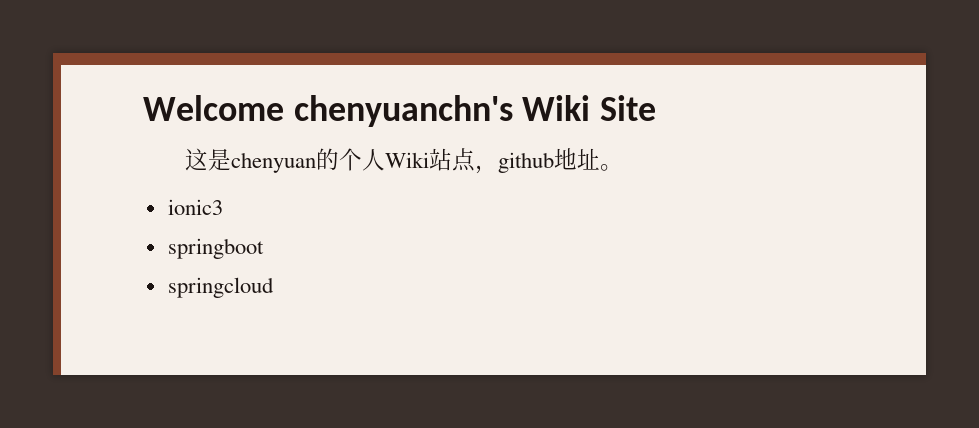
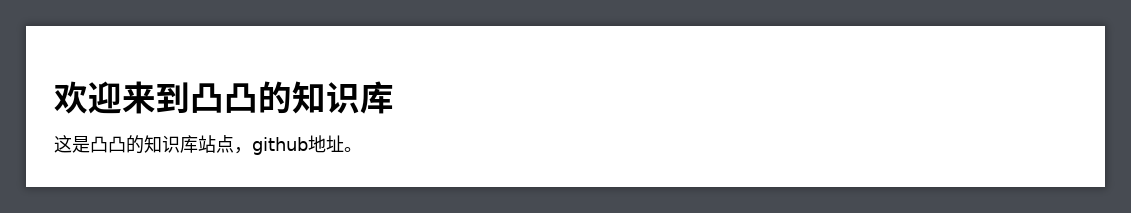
- Welcome chenyuanchn's Wiki Site
- 这是chenyuan的个人Wiki站点，github地址。
+ 欢迎来到凸凸的知识库
+ 这是凸凸的知识库站点，github地址。
- ionic3
- springboot
- springcloud

